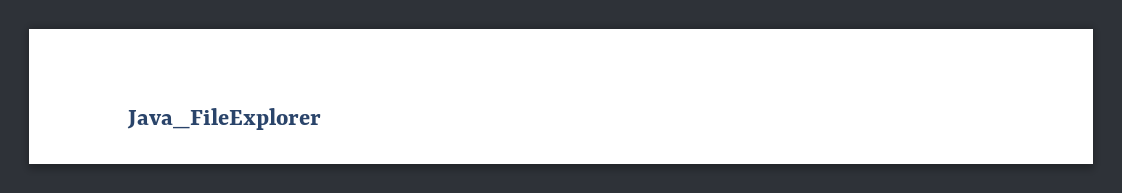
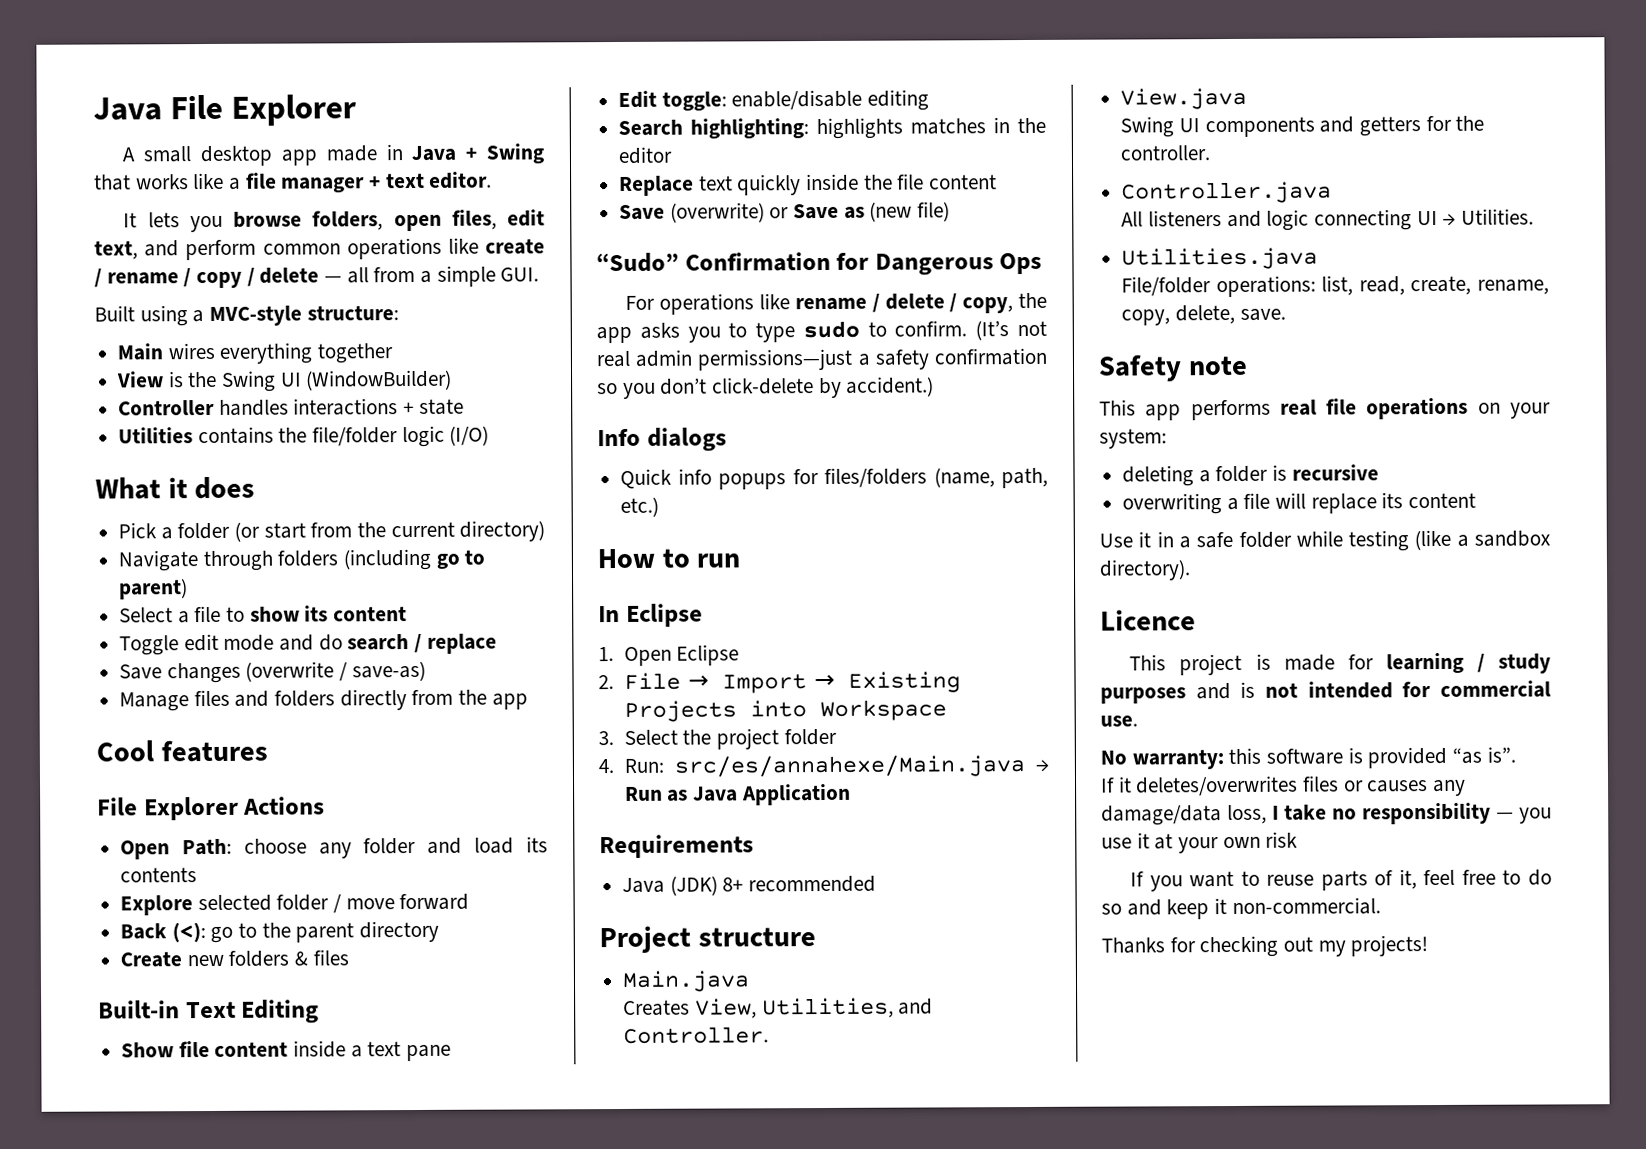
- Java_FileExplorer
+ Java File Explorer
+ A small desktop app made in Java + Swing that works like a file manager + text editor.
+ It lets you browse folders, open files, edit text, and perform common operations like create / rename / copy / delete — all from a simple GUI.
+ Built using a MVC-style structure:
+ Main wires everything together
+ View is the Swing UI (WindowBuilder)
+ Controller handles interactions + state
+ Utilities contains the file/folder logic (I/O)
+ What it does
+ Pick a folder (or start from the current directory)
+ Navigate through folders (including go to parent)
+ Select a file to show its content
+ Toggle edit mode and do search / replace
+ Save changes (overwrite / save-as)
+ Manage files and folders directly from the app
+ Cool features
+ File Explorer Actions
+ Open Path: choose any folder and load its contents
+ Explore selected folder / move forward
+ Back (<): go to the parent directory
+ Create new folders & files
+ Built-in Text Editing
+ Show file content inside a text pane
+ Edit toggle: enable/disable editing
+ Search highlighting: highlights matches in the editor
+ Replace text quickly inside the file content
+ Save (overwrite) or Save as (new file)
+ “Sudo” Confirmation for Dangerous Ops
+ For operations like rename / delete / copy, the app asks you to type sudo to confirm. (It’s not real admin permissions—just a safety confirmation so you don’t click-delete by accident.)
+ Info dialogs
+ Quick info popups for files/folders (name, path, etc.)
+ How to run
+ In Eclipse
+ 1. Open Eclipse
+ 2. File → Import → Existing Projects into Workspace
+ 3. Select the project folder
+ 4. Run: src/es/annahexe/Main.java → Run as Java Application
+ Requirements
+ Java (JDK) 8+ recommended
+ Project structure
+ Main.java
+ Creates View, Utilities, and Controller.
+ View.java
+ Swing UI components and getters for the controller.
+ Controller.java
+ All listeners and logic connecting UI → Utilities.
+ Utilities.java
+ File/folder operations: list, read, create, rename, copy, delete, save.
+ Safety note
+ This app performs real file operations on your system:
+ deleting a folder is recursive
+ overwriting a file will replace its content
+ Use it in a safe folder while testing (like a sandbox directory).
+ Licence
+ This project is made for learning / study purposes and is not intended for commercial use.
+ No warranty: this software is provided “as is”.
+ If it deletes/overwrites files or causes any damage/data loss, I take no responsibility — you use it at your own risk
+ If you want to reuse parts of it, feel free to do so and keep it non-commercial.
+ Thanks for checking out my projects!

